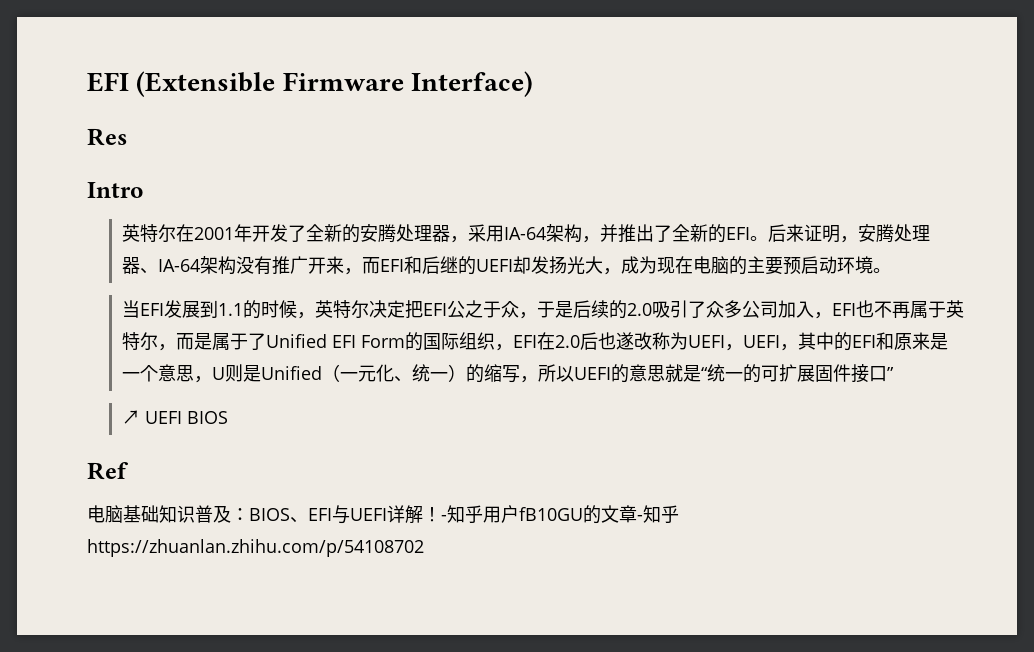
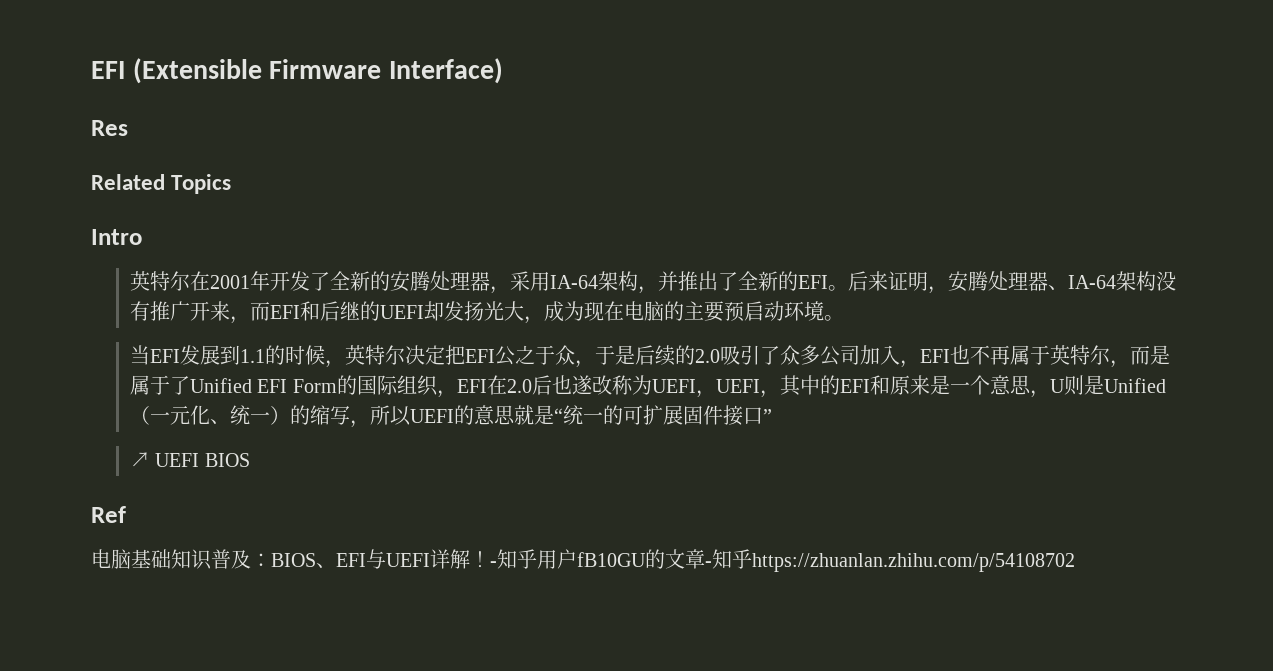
+ Related Topics

